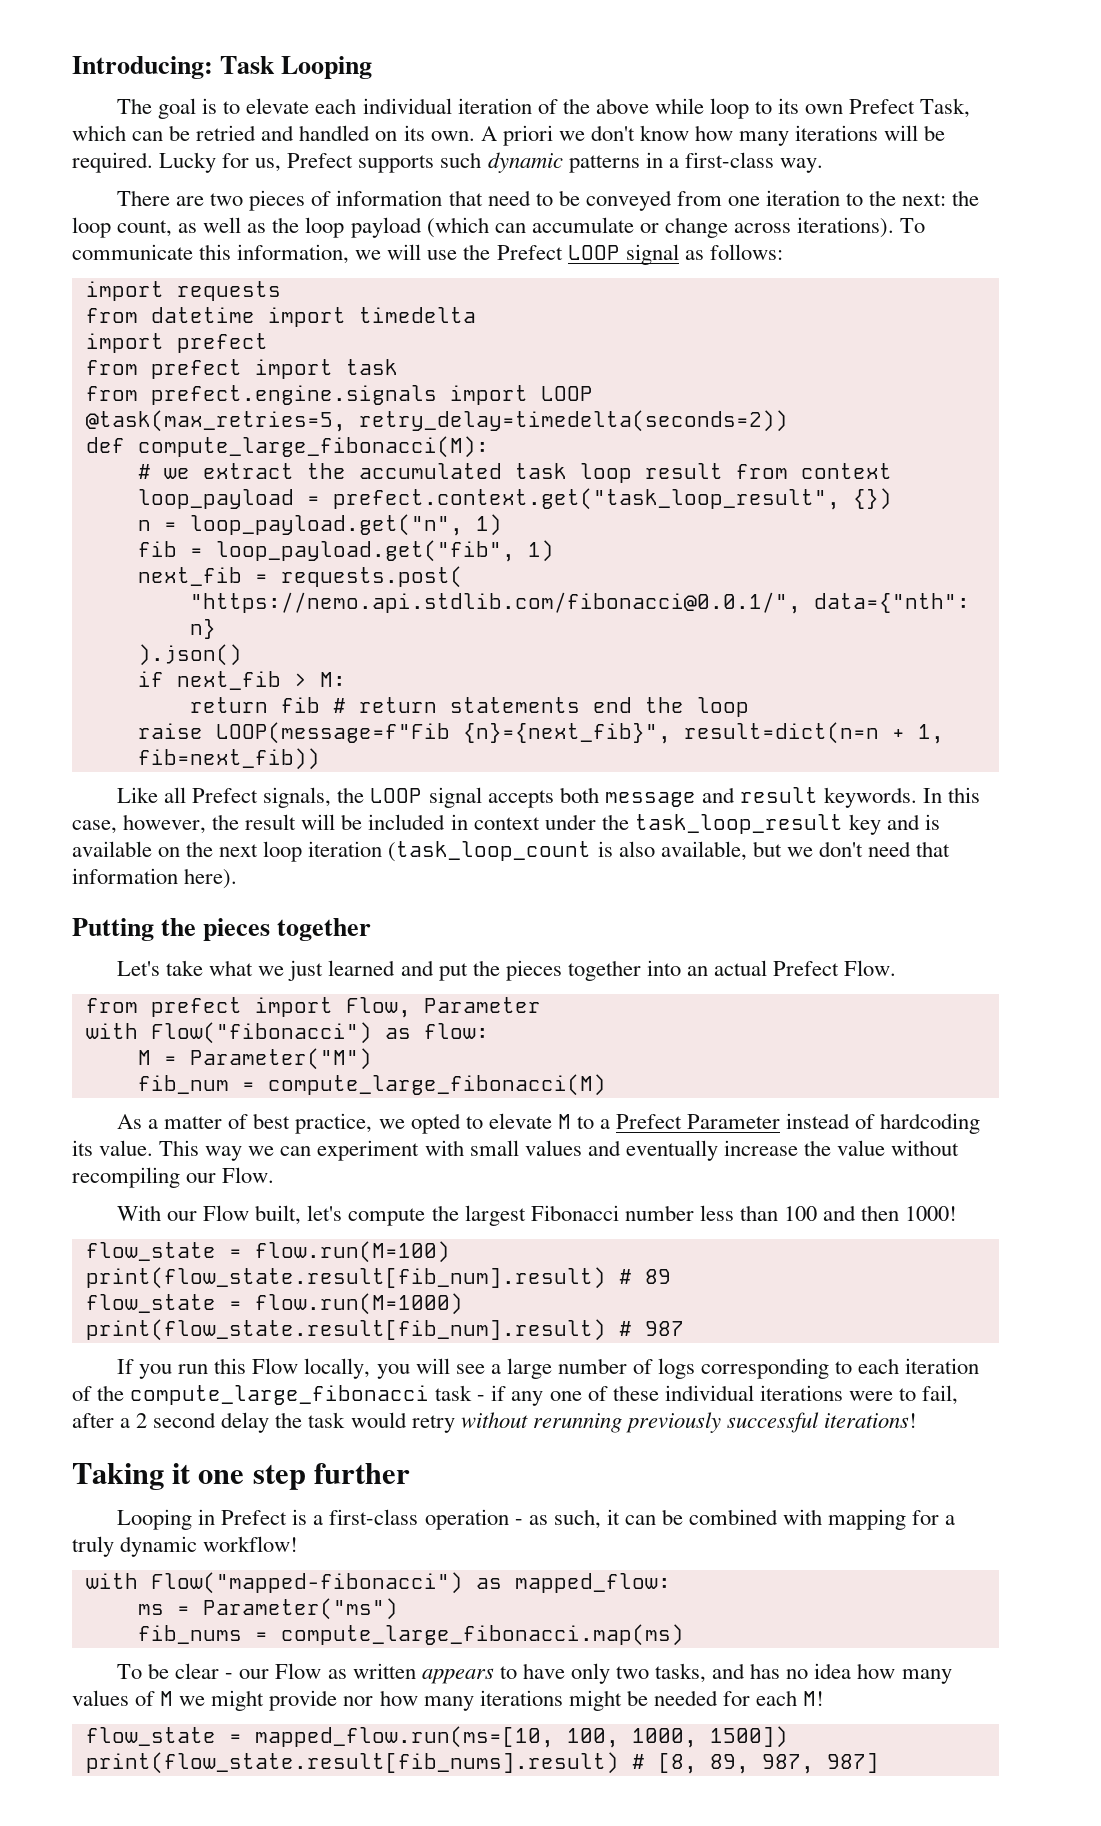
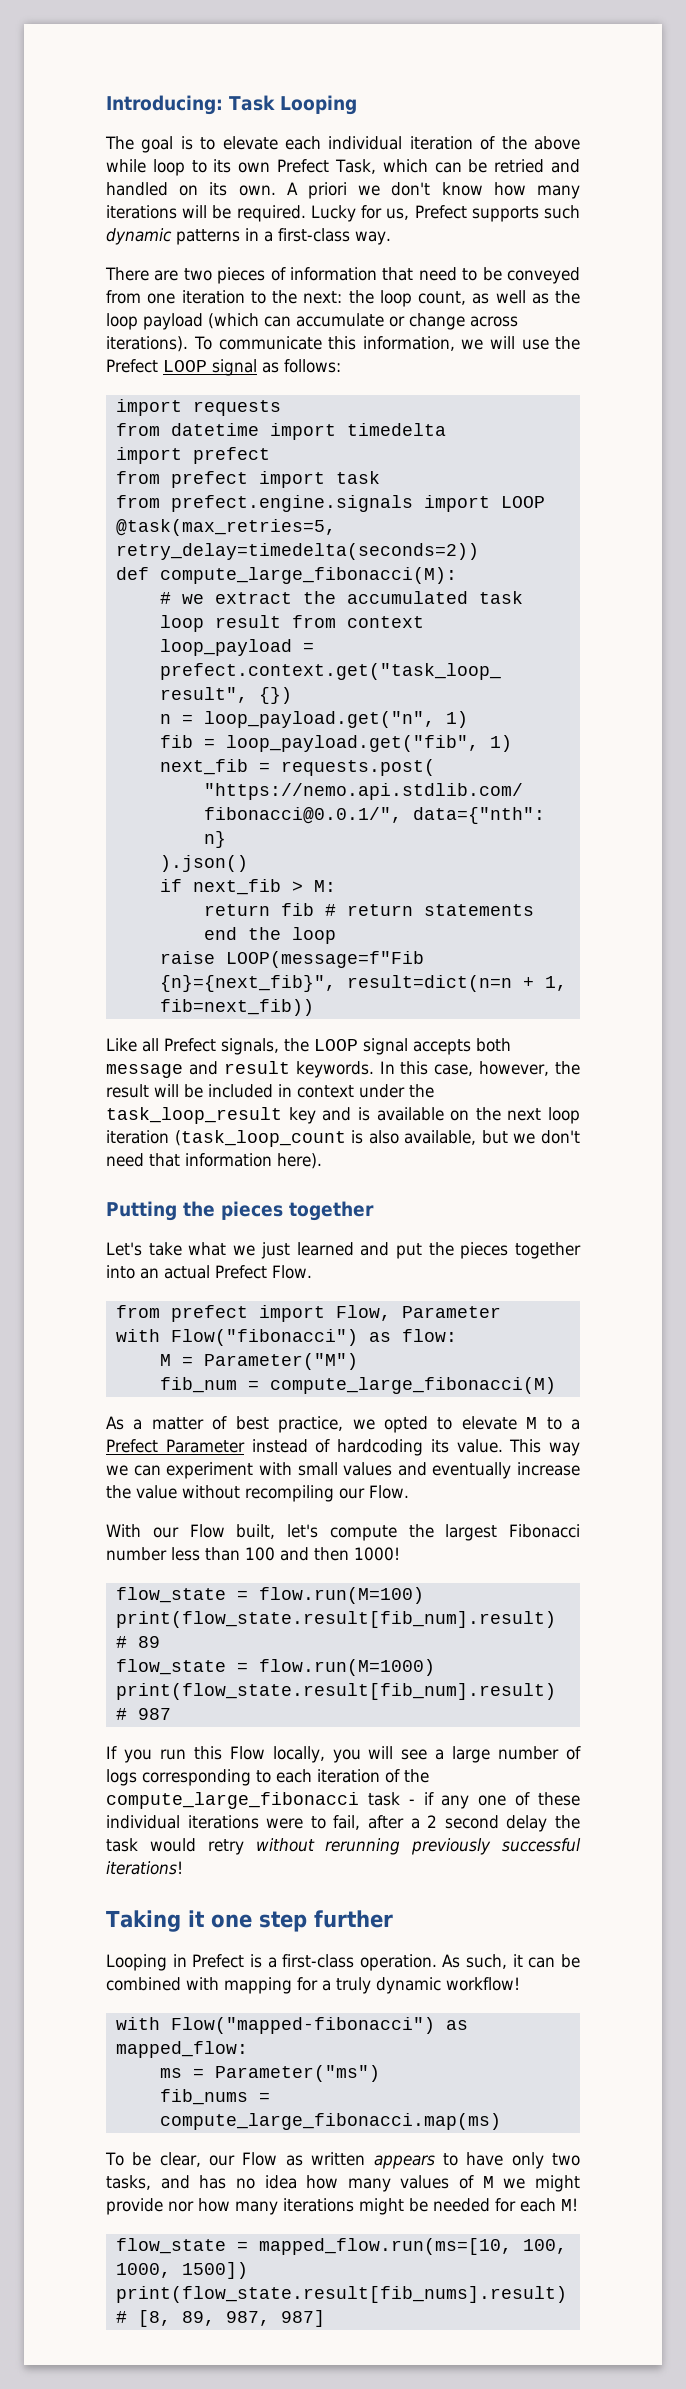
- Looping in Prefect is a first-class operation - as such, it can be combined with mapping for a truly dynamic workflow!
+ Looping in Prefect is a first-class operation. As such, it can be combined with mapping for a truly dynamic workflow!
- To be clear - our Flow as written appears to have only two tasks, and has no idea how many values of M we might provide nor how many iterations might be needed for each M!
+ To be clear, our Flow as written appears to have only two tasks, and has no idea how many values of M we might provide nor how many iterations might be needed for each M!

